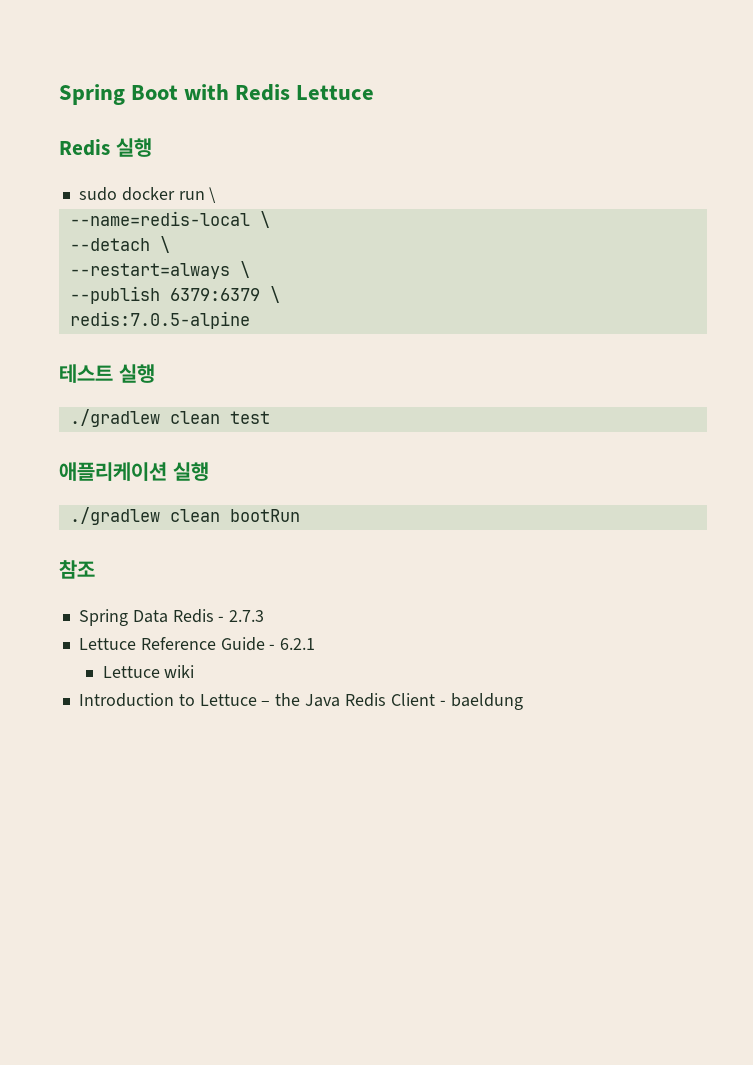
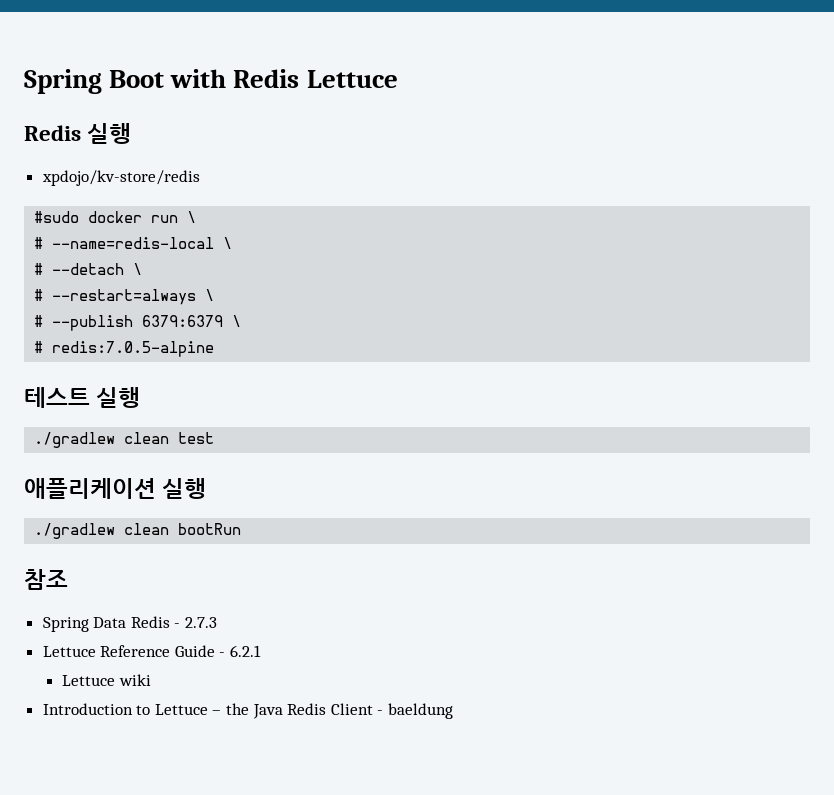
- sudo docker run \
+ xpdojo/kv-store/redis
+ #sudo docker run \
- --name=redis-local \
+ # --name=redis-local \
- --detach \
+ # --detach \
- --restart=always \
+ # --restart=always \
- --publish 6379:6379 \
+ # --publish 6379:6379 \
- redis:7.0.5-alpine
+ # redis:7.0.5-alpine

